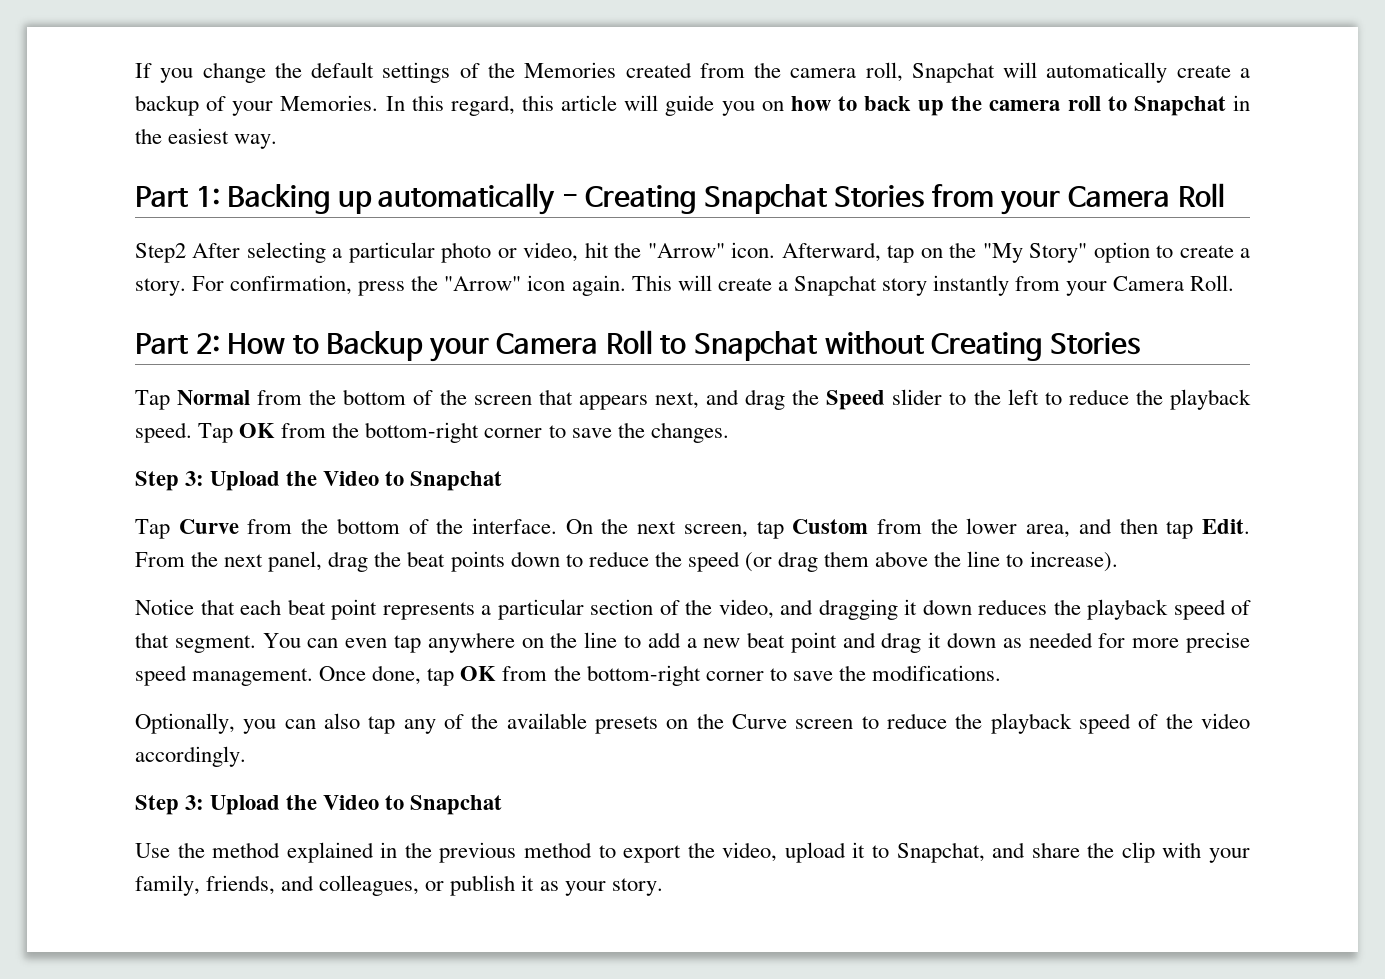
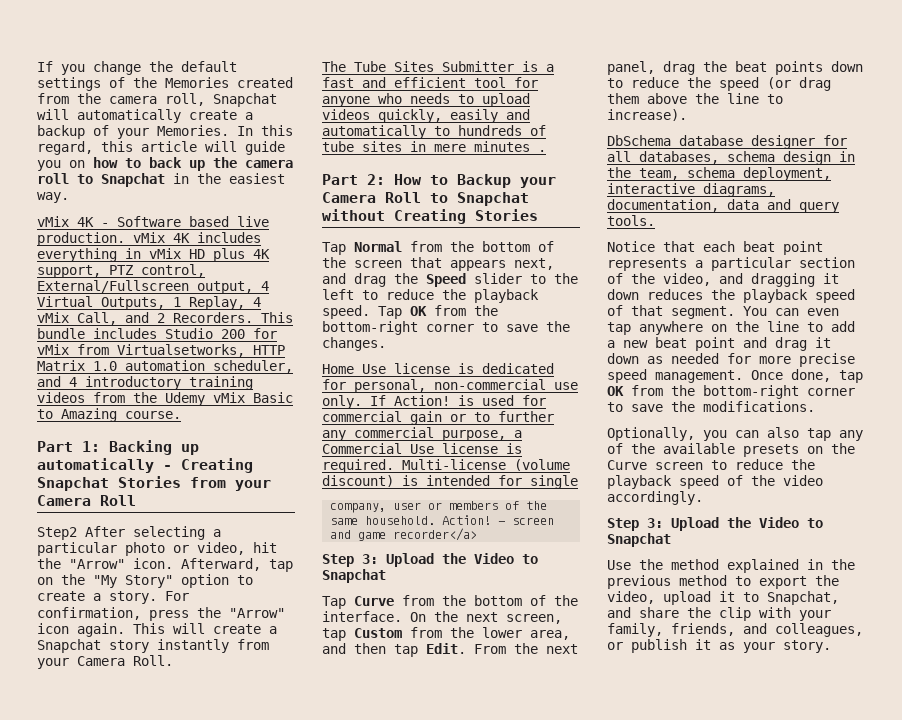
+ vMix 4K - Software based live production. vMix 4K includes everything in vMix HD plus 4K support, PTZ control, External/Fullscreen output, 4 Virtual Outputs, 1 Replay, 4 vMix Call, and 2 Recorders. This bundle includes Studio 200 for vMix from Virtualsetworks, HTTP Matrix 1.0 automation scheduler, and 4 introductory training videos from the Udemy vMix Basic to Amazing course.
+ The Tube Sites Submitter is a fast and efficient tool for anyone who needs to upload videos quickly, easily and automatically to hundreds of tube sites in mere minutes .
+ Home Use license is dedicated for personal, non-commercial use only. If Action! is used for commercial gain or to further any commercial purpose, a Commercial Use license is required. Multi-license (volume discount) is intended for single
+ company, user or members of the same household. Action! - screen and game recorder</a>
+ DbSchema database designer for all databases, schema design in the team, schema deployment, interactive diagrams, documentation, data and query tools.

